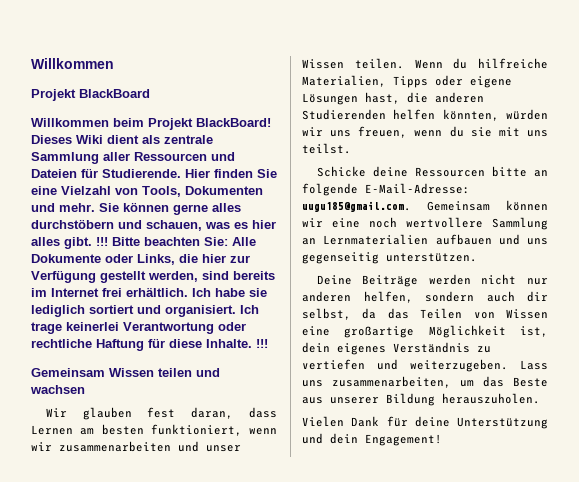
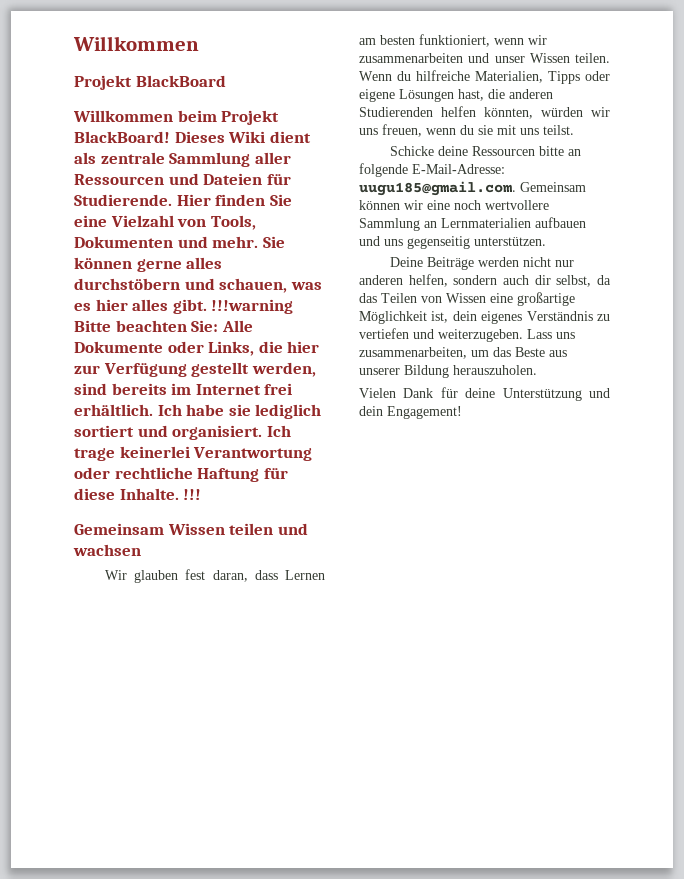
- !!! Bitte beachten Sie: Alle Dokumente oder Links, die hier zur Verfügung gestellt werden, sind bereits im Internet frei erhältlich.
+ !!!warning Bitte beachten Sie: Alle Dokumente oder Links, die hier zur Verfügung gestellt werden, sind bereits im Internet frei erhältlich.

